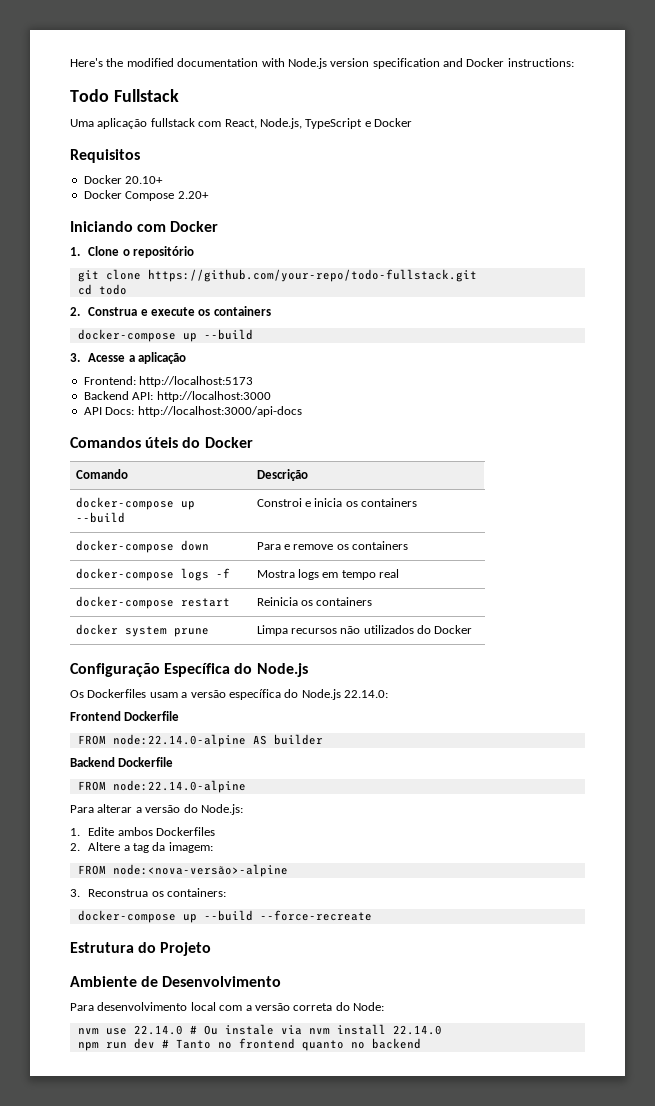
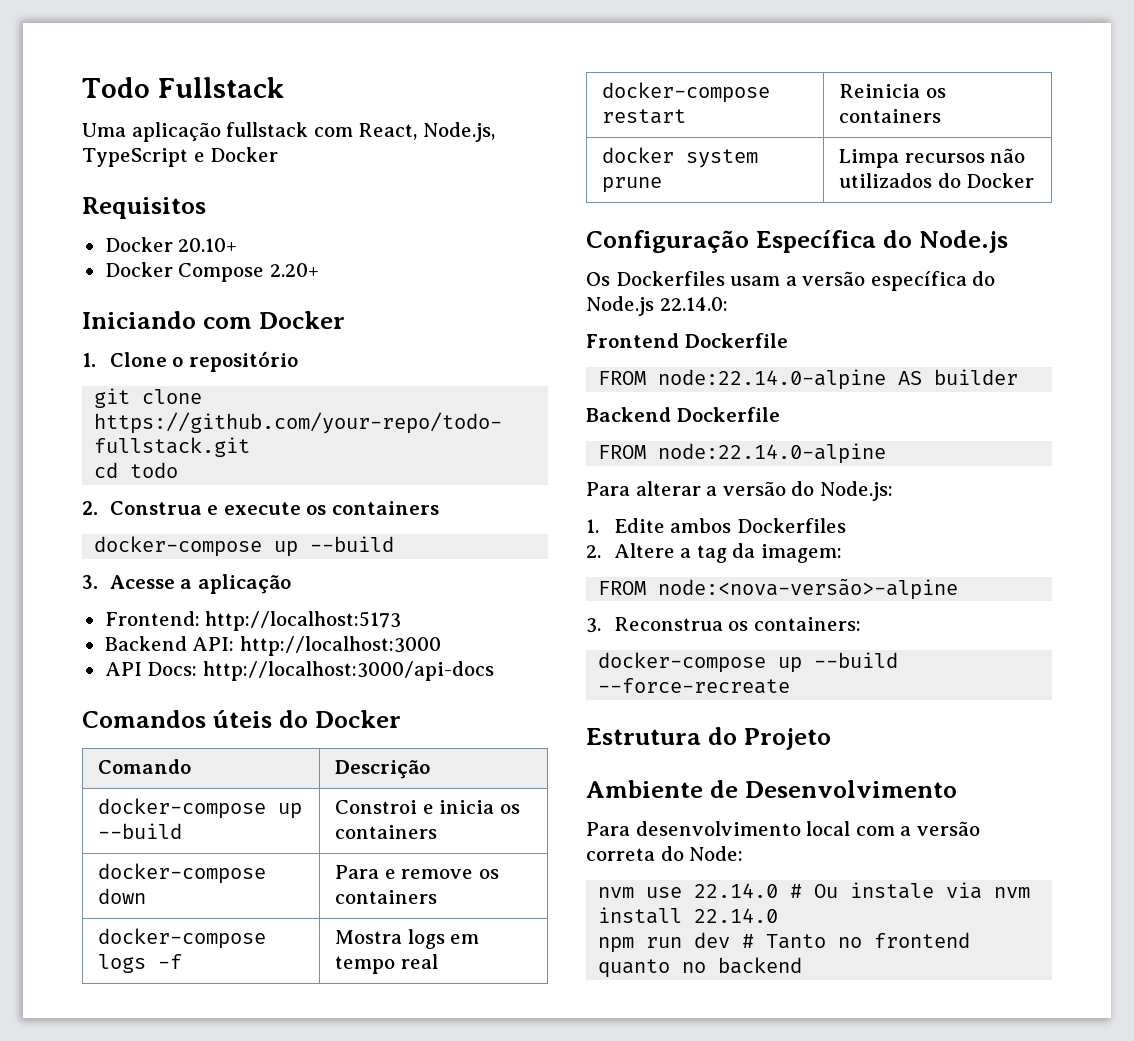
- Here's the modified documentation with Node.js version specification and Docker instructions:

